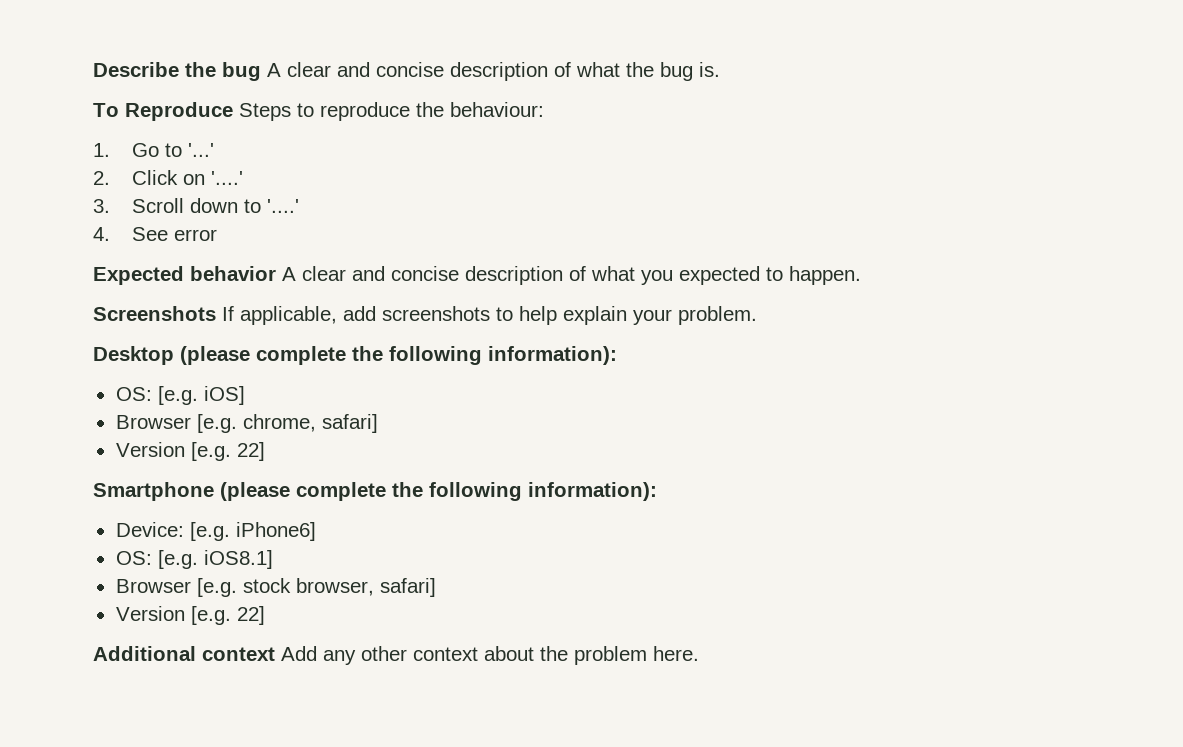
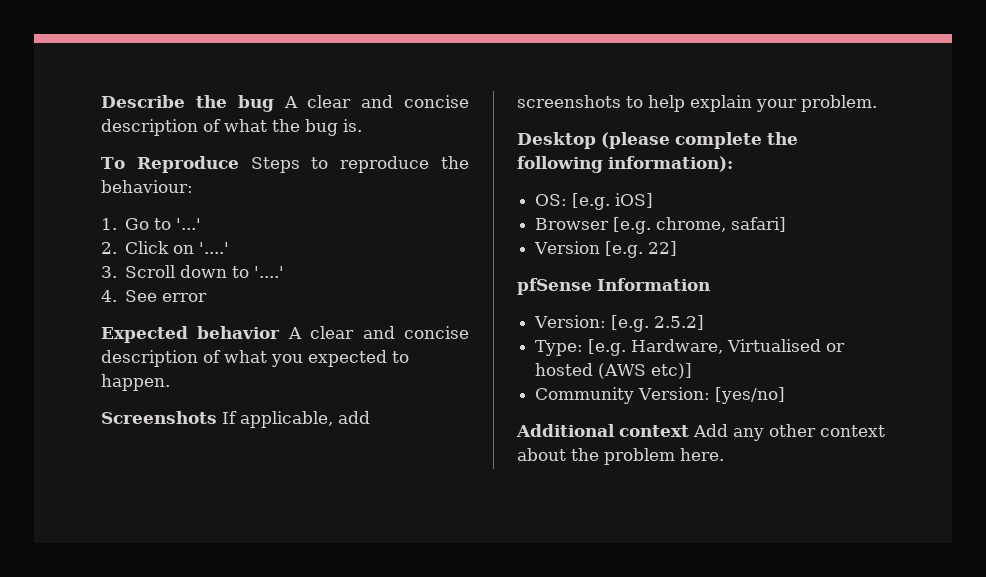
- Smartphone (please complete the following information):
- Device: [e.g. iPhone6]
- OS: [e.g. iOS8.1]
- Browser [e.g. stock browser, safari]
- Version [e.g. 22]
+ pfSense Information
+ Version: [e.g. 2.5.2]
+ Type: [e.g. Hardware, Virtualised or hosted (AWS etc)]
+ Community Version: [yes/no]

